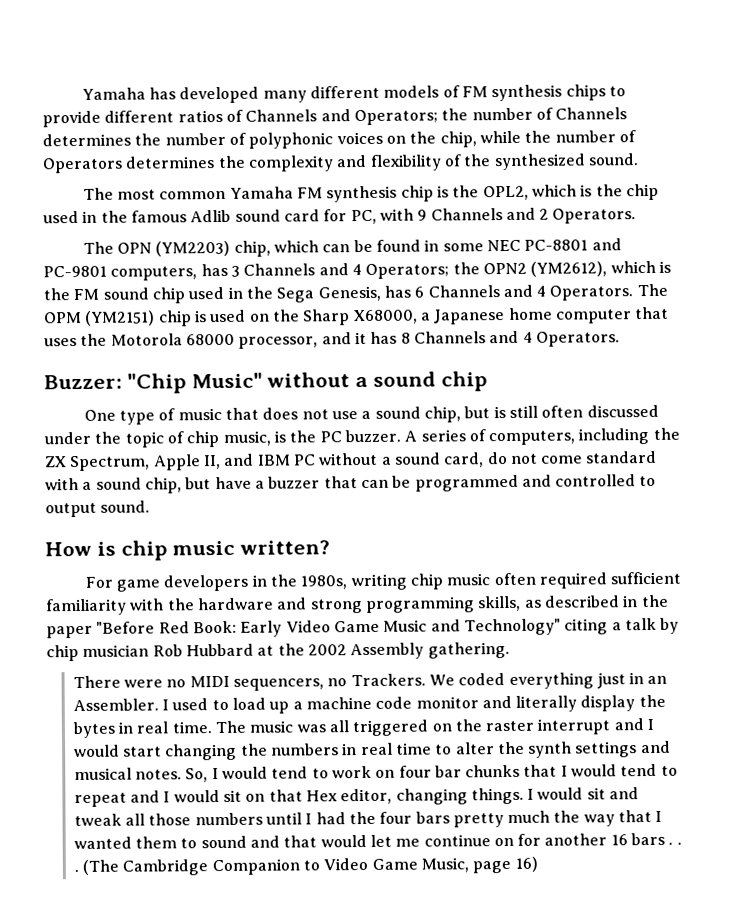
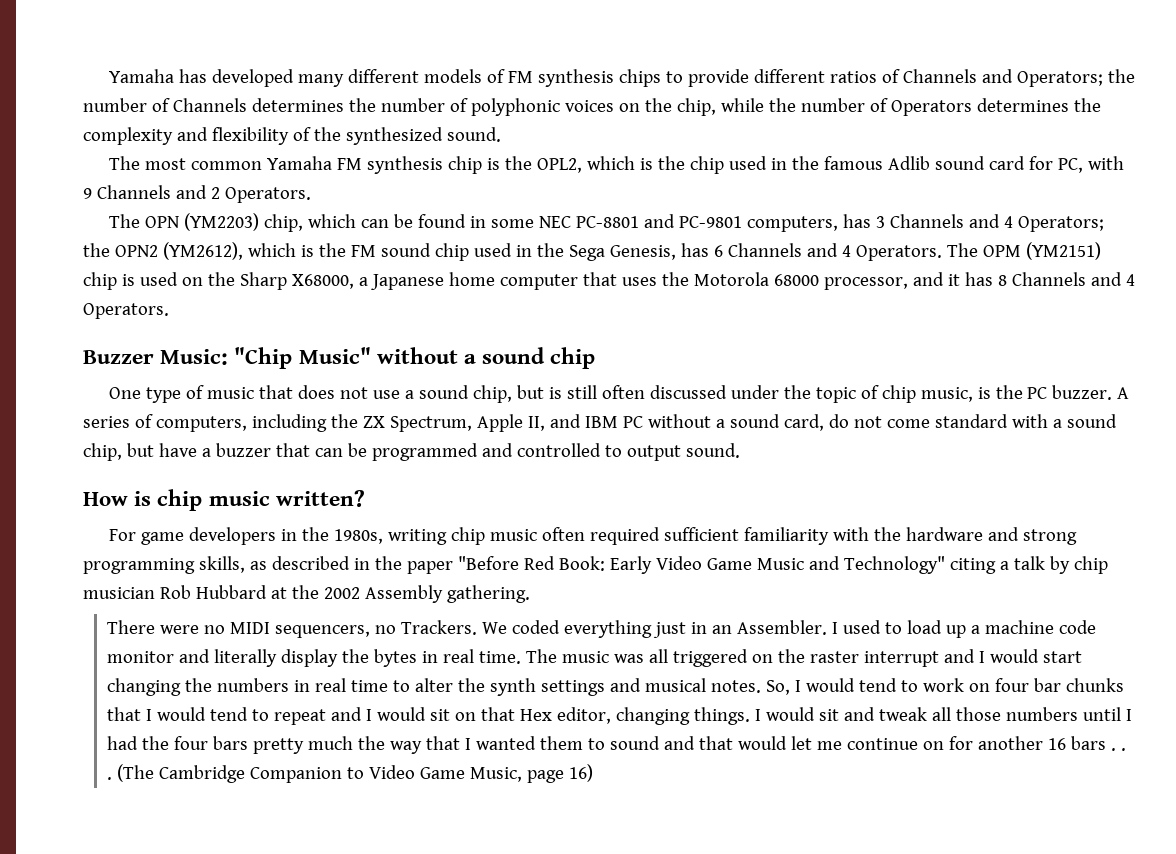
- Buzzer: "Chip Music" without a sound chip
+ Buzzer Music: "Chip Music" without a sound chip

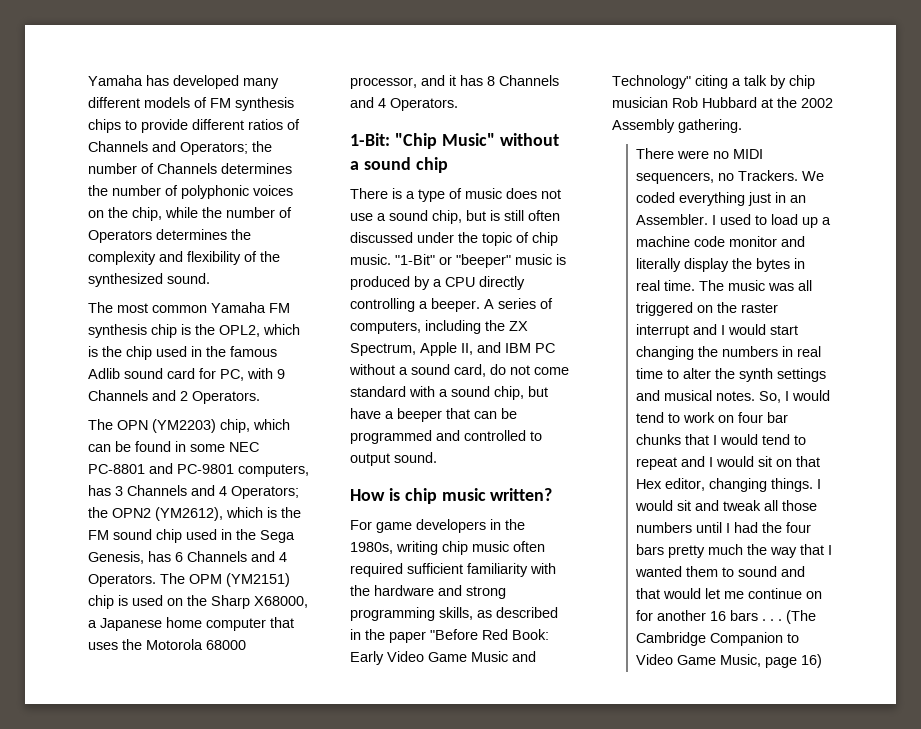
- Buzzer Music: "Chip Music" without a sound chip
+ 1-Bit: "Chip Music" without a sound chip
- One type of music that does not use a sound chip, but is still often discussed under the topic of chip music, is the PC buzzer.
+ There is a type of music does not use a sound chip, but is still often discussed under the topic of chip music. "1-Bit" or "beeper" music is produced by a CPU directly controlling a beeper.
- A series of computers, including the ZX Spectrum, Apple II, and IBM PC without a sound card, do not come standard with a sound chip, but have a buzzer that can be programmed and controlled to output sound.
+ A series of computers, including the ZX Spectrum, Apple II, and IBM PC without a sound card, do not come standard with a sound chip, but have a beeper that can be programmed and controlled to output sound.

